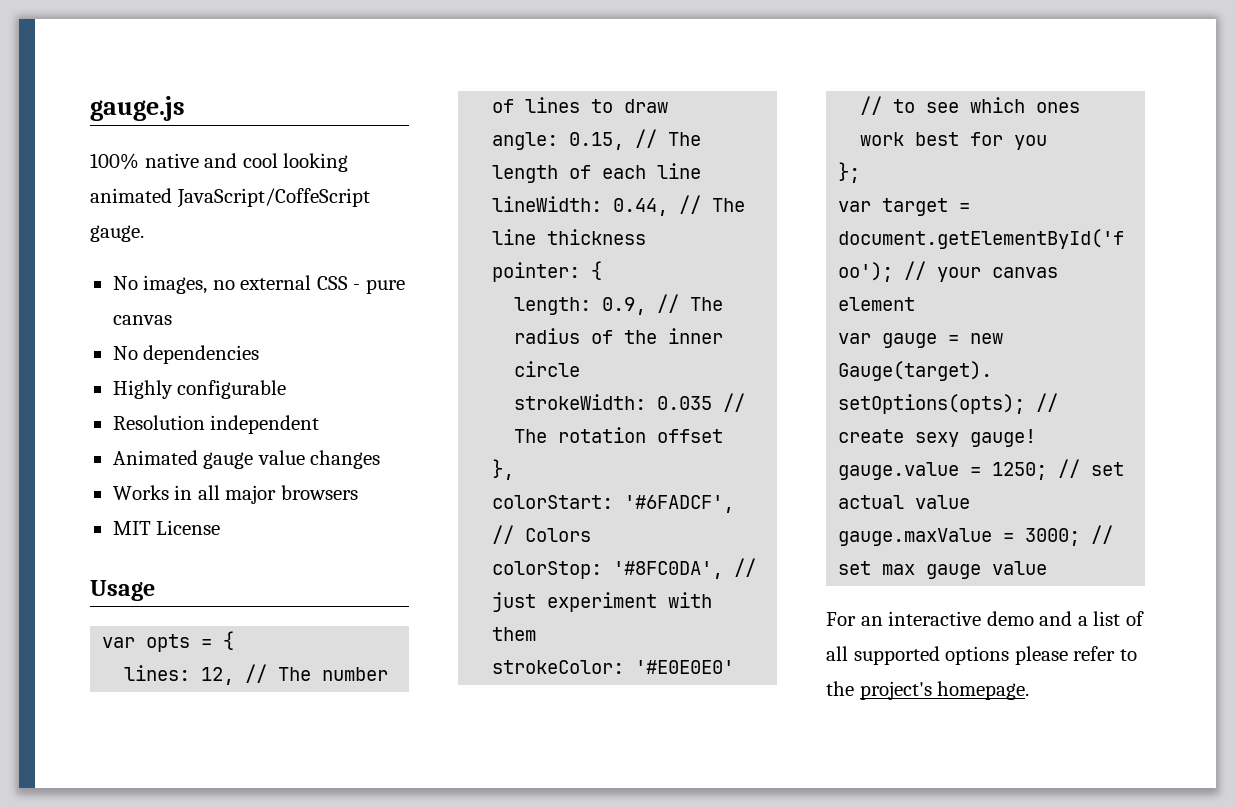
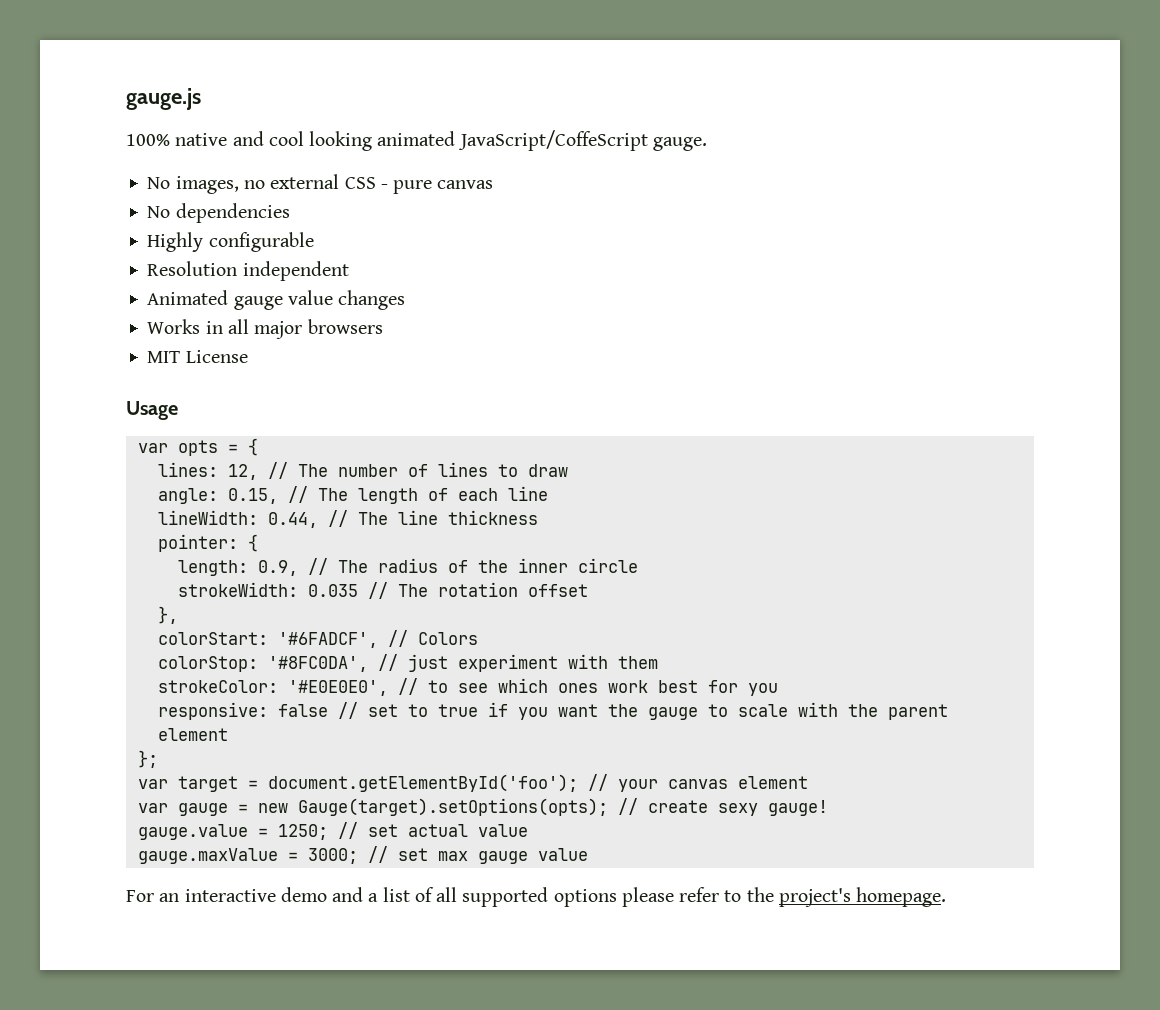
- strokeColor: '#E0E0E0' // to see which ones work best for you
+ strokeColor: '#E0E0E0', // to see which ones work best for you
+ responsive: false // set to true if you want the gauge to scale with the parent element

